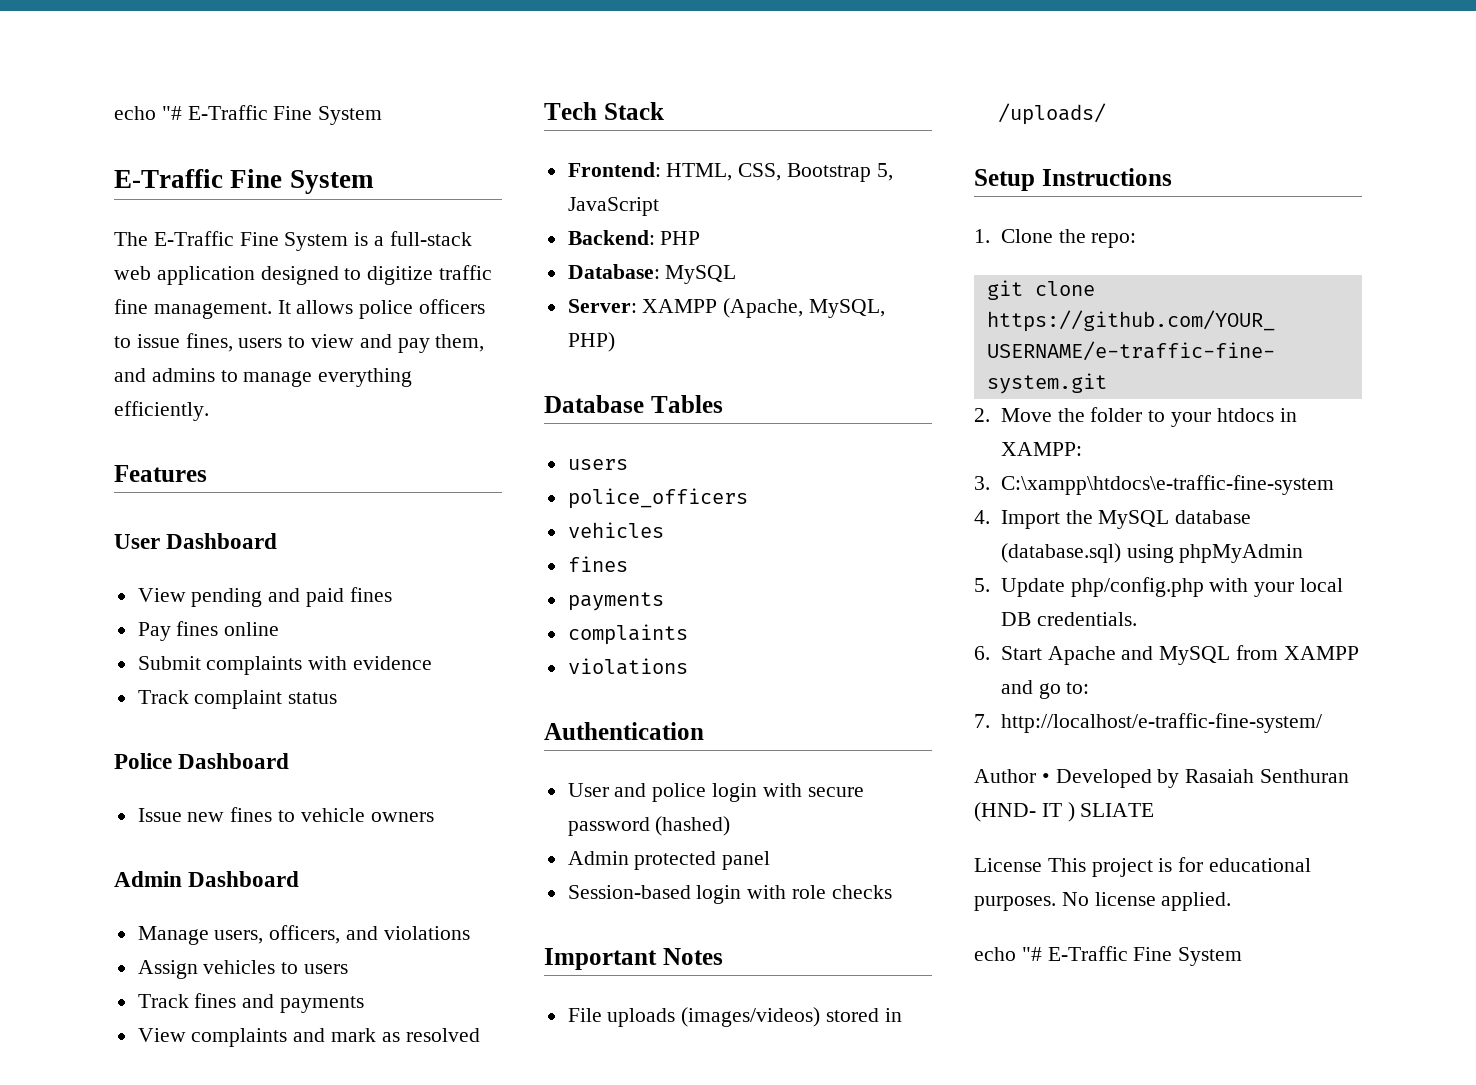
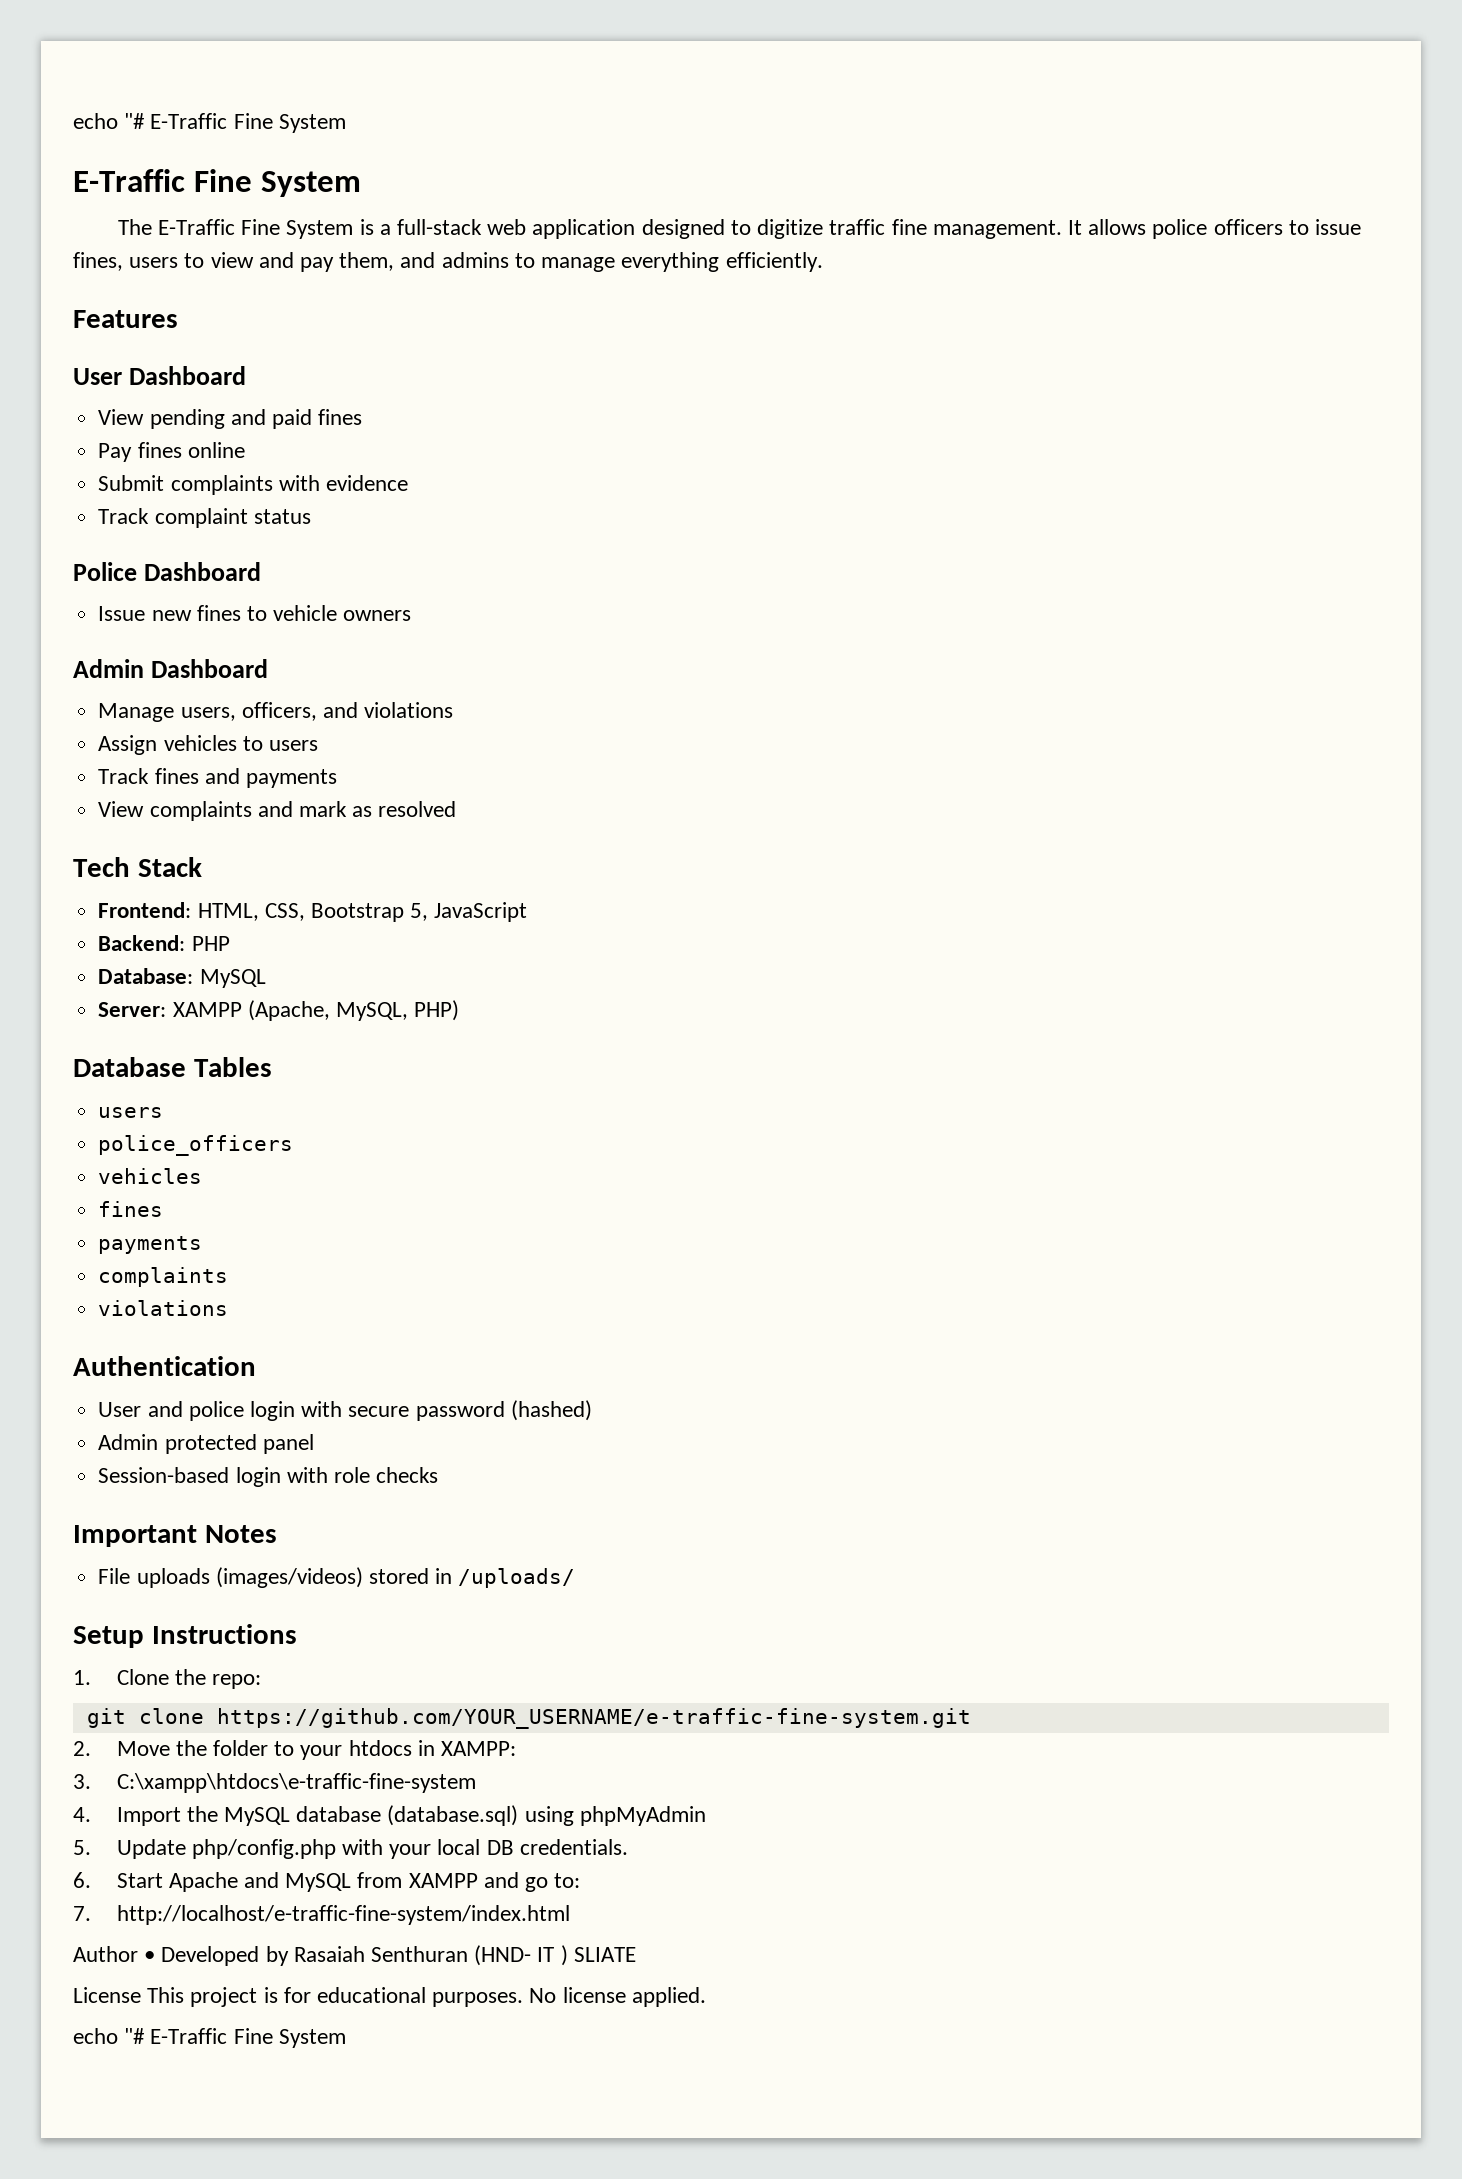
- 7. http://localhost/e-traffic-fine-system/
+ 7. http://localhost/e-traffic-fine-system/index.html

